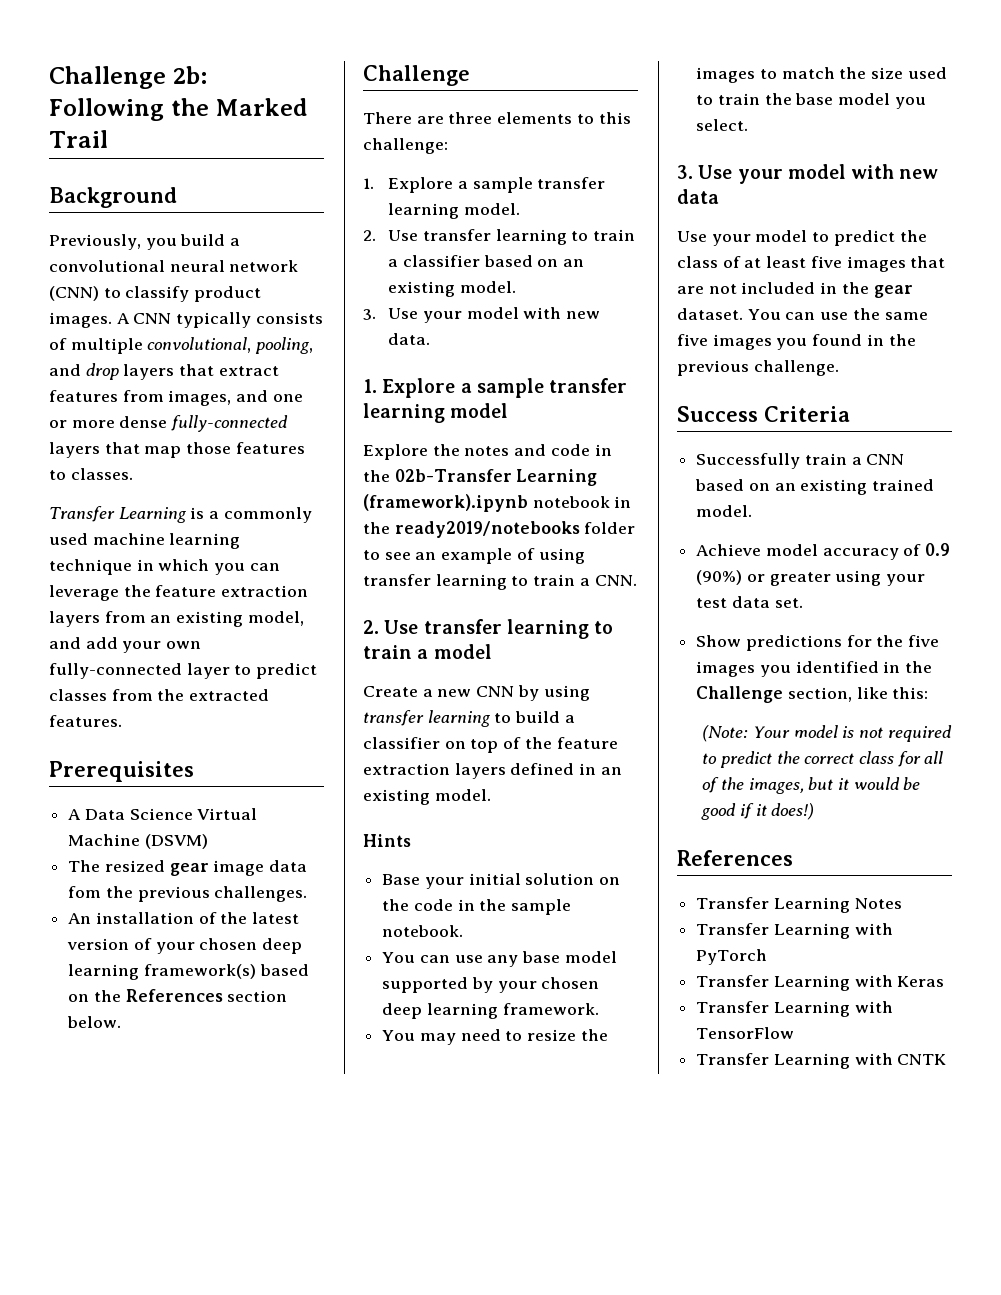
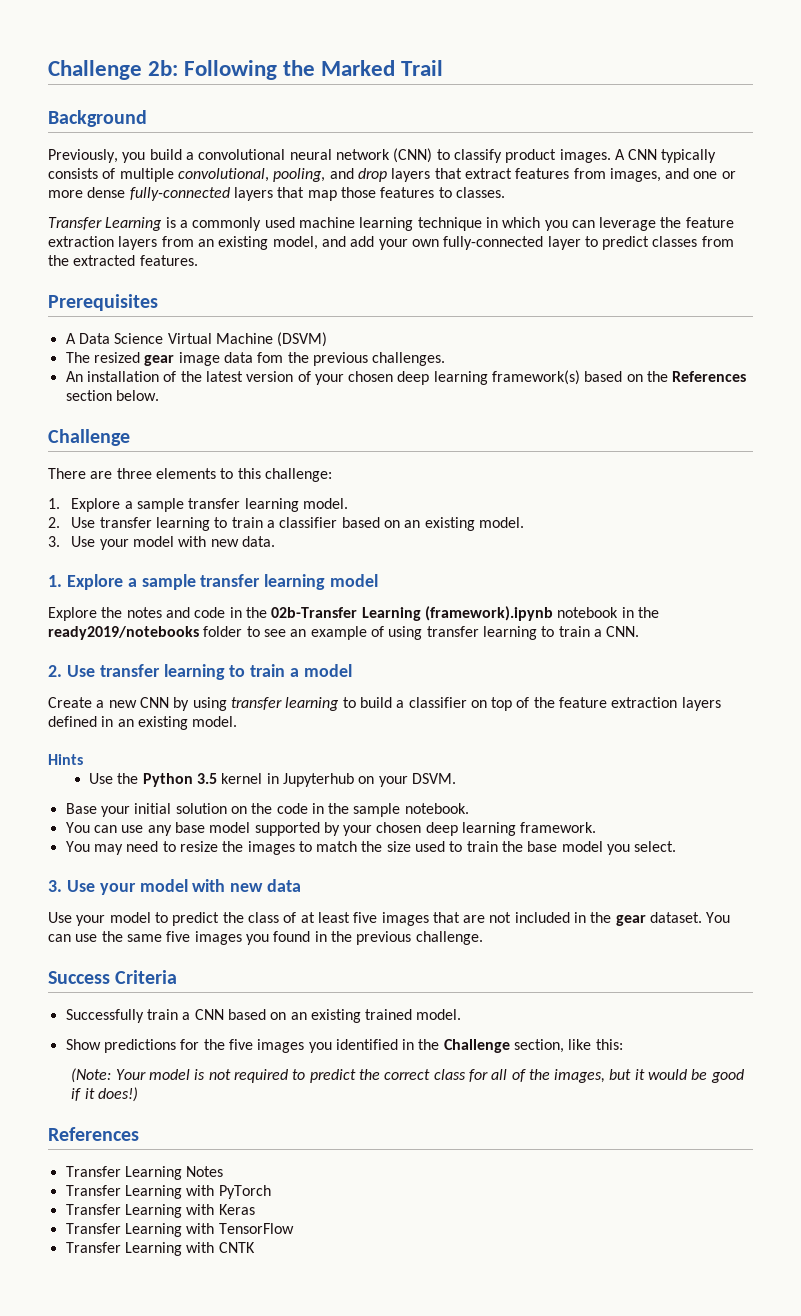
+ Use the Python 3.5 kernel in Jupyterhub on your DSVM.
- Achieve model accuracy of 0.9 (90%) or greater using your test data set.

